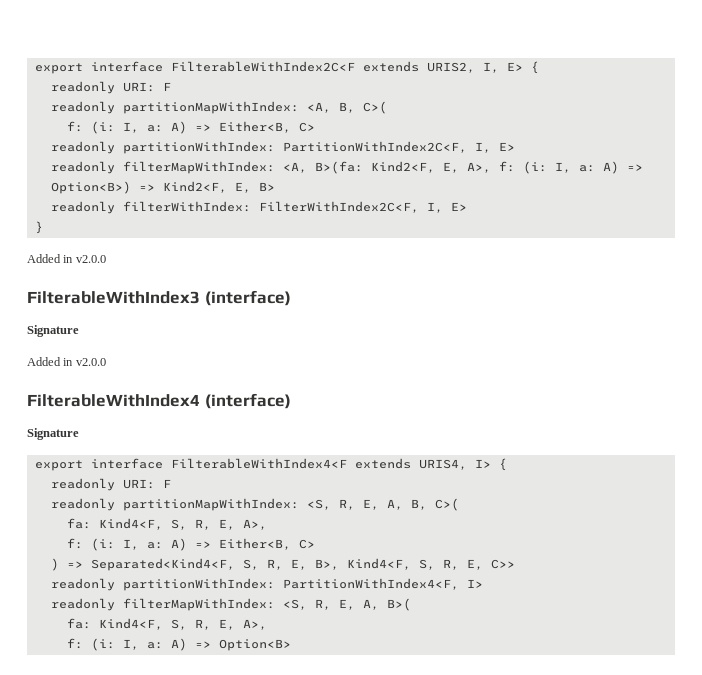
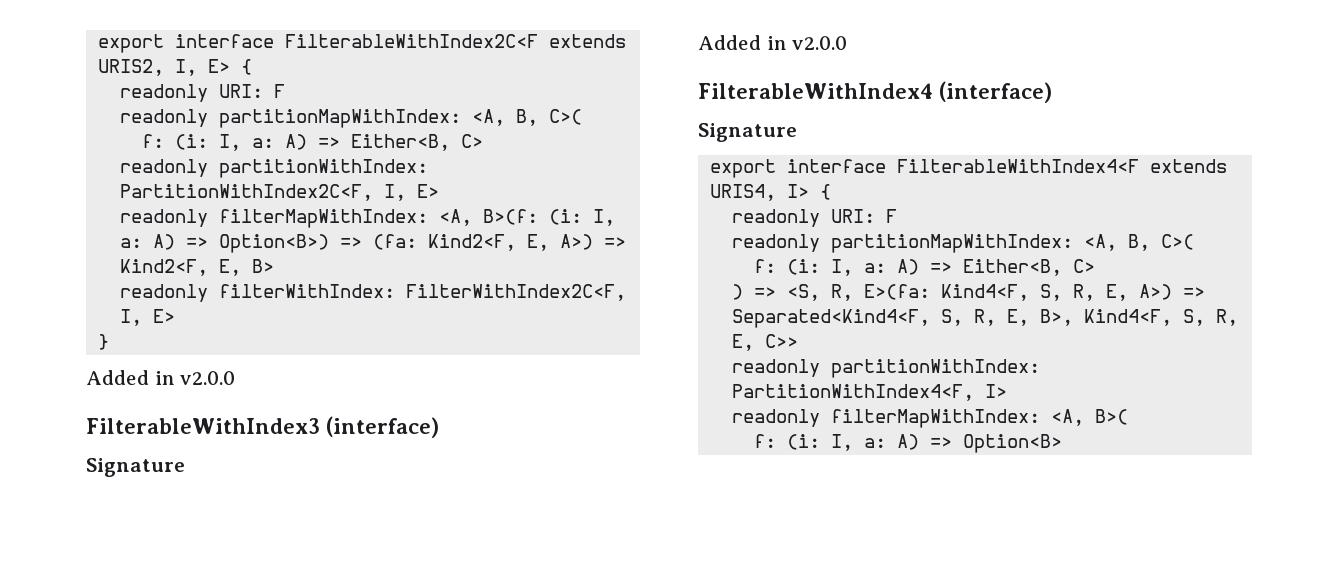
- readonly filterMapWithIndex: <A, B>(fa: Kind2<F, E, A>, f: (i: I, a: A) => Option<B>) => Kind2<F, E, B>
+ readonly filterMapWithIndex: <A, B>(f: (i: I, a: A) => Option<B>) => (fa: Kind2<F, E, A>) => Kind2<F, E, B>
  export interface FilterableWithIndex4<F extends URIS4, I> {
  readonly URI: F
- readonly partitionMapWithIndex: <S, R, E, A, B, C>(
- fa: Kind4<F, S, R, E, A>,
+ readonly partitionMapWithIndex: <A, B, C>(
- ) => Separated<Kind4<F, S, R, E, B>, Kind4<F, S, R, E, C>>
+ ) => <S, R, E>(fa: Kind4<F, S, R, E, A>) => Separated<Kind4<F, S, R, E, B>, Kind4<F, S, R, E, C>>
- readonly filterMapWithIndex: <S, R, E, A, B>(
- fa: Kind4<F, S, R, E, A>,
+ readonly filterMapWithIndex: <A, B>(

